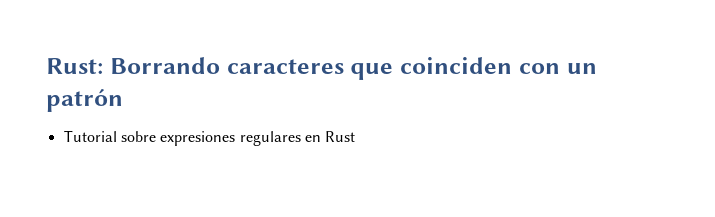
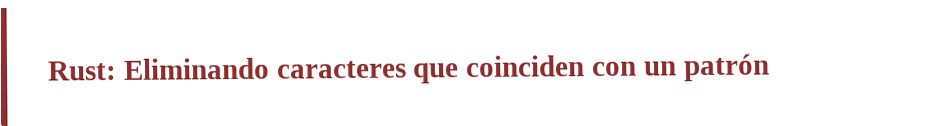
- Rust: Borrando caracteres que coinciden con un patrón
+ Rust: Eliminando caracteres que coinciden con un patrón
- Tutorial sobre expresiones regulares en Rust

